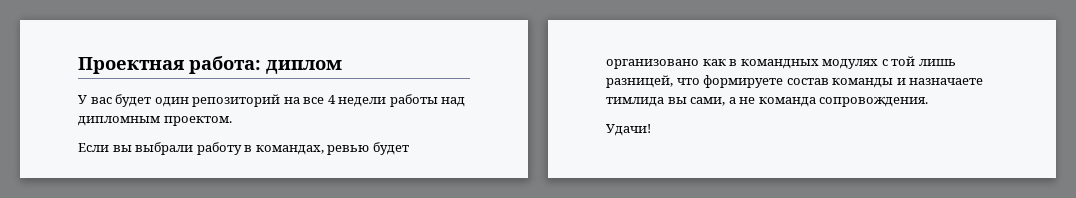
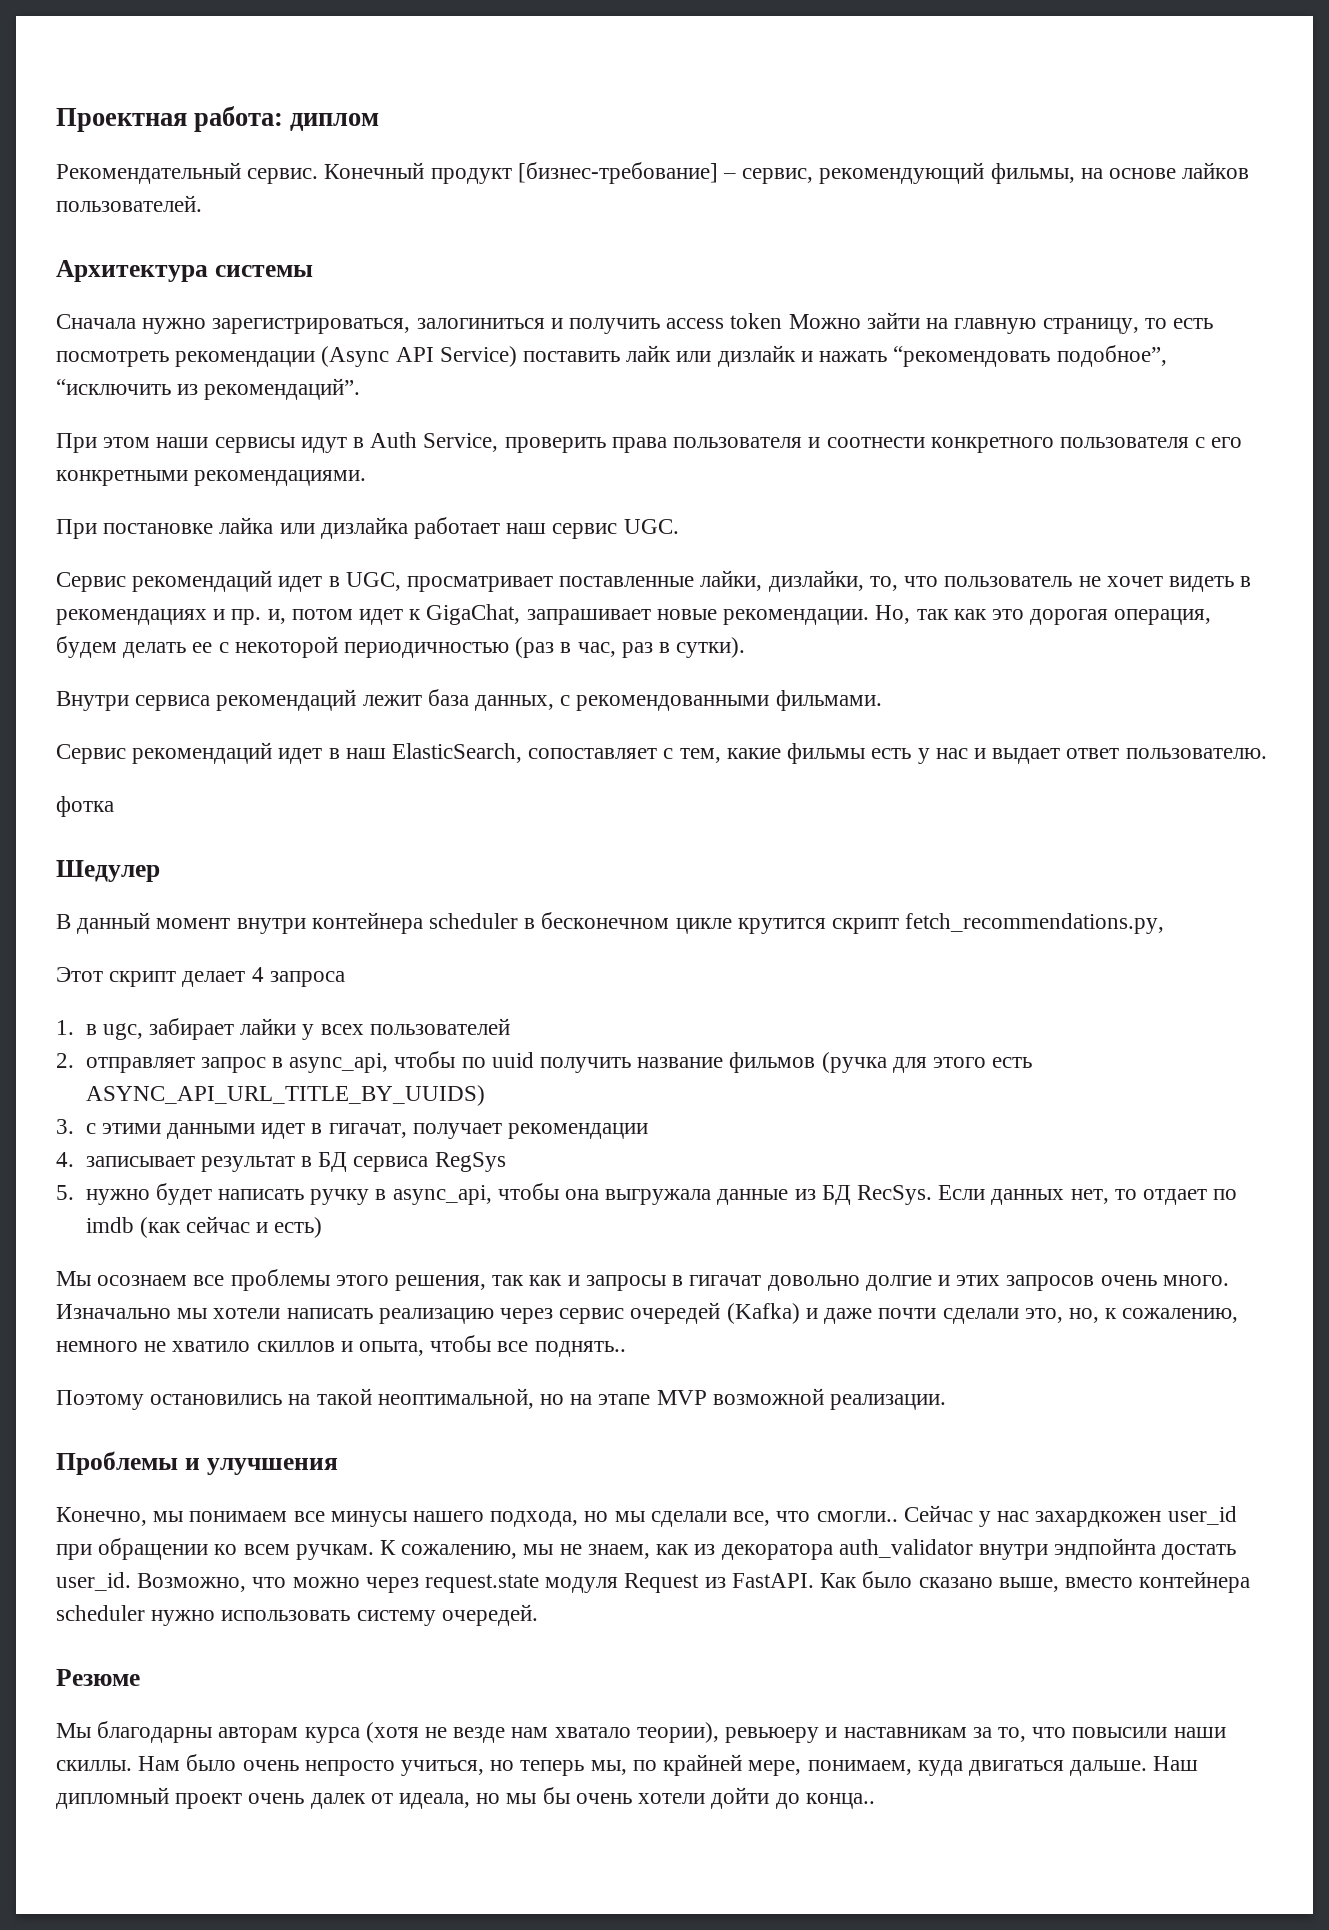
- У вас будет один репозиторий на все 4 недели работы над дипломным проектом.
- Если вы выбрали работу в командах, ревью будет организовано как в командных модулях с той лишь разницей, что формируете состав команды и назначаете тимлида вы сами, а не команда сопровождения.
- Удачи!
+ Рекомендательный сервис. Конечный продукт [бизнес-требование] – сервис, рекомендующий фильмы, на основе лайков пользователей.
+ Архитектура системы
+ Сначала нужно зарегистрироваться, залогиниться и получить access token Можно зайти на главную страницу, то есть посмотреть рекомендации (Async API Service) поставить лайк или дизлайк и нажать “рекомендовать подобное”, “исключить из рекомендаций”.
+ При этом наши сервисы идут в Auth Service, проверить права пользователя и соотнести конкретного пользователя с его конкретными рекомендациями.
+ При постановке лайка или дизлайка работает наш сервис UGC.
+ Сервис рекомендаций идет в UGC, просматривает поставленные лайки, дизлайки, то, что пользователь не хочет видеть в рекомендациях и пр. и, потом идет к GigaChat, запрашивает новые рекомендации. Но, так как это дорогая операция, будем делать ее с некоторой периодичностью (раз в час, раз в сутки).
+ Внутри сервиса рекомендаций лежит база данных, с рекомендованными фильмами.
+ Сервис рекомендаций идет в наш ElasticSearch, сопоставляет с тем, какие фильмы есть у нас и выдает ответ пользователю.
+ фотка
+ Шедулер
+ В данный момент внутри контейнера scheduler в бесконечном цикле крутится скрипт fetch_recommendations.py,
+ Этот скрипт делает 4 запроса
+ 1. в ugc, забирает лайки у всех пользователей
+ 2. отправляет запрос в async_api, чтобы по uuid получить название фильмов (ручка для этого есть ASYNC_API_URL_TITLE_BY_UUIDS)
+ 3. с этими данными идет в гигачат, получает рекомендации
+ 4. записывает результат в БД сервиса RegSys
+ 5. нужно будет написать ручку в async_api, чтобы она выгружала данные из БД RecSys. Если данных нет, то отдает по imdb (как сейчас и есть)
+ Мы осознаем все проблемы этого решения, так как и запросы в гигачат довольно долгие и этих запросов очень много. Изначально мы хотели написать реализацию через сервис очередей (Kafka) и даже почти сделали это, но, к сожалению, немного не хватило скиллов и опыта, чтобы все поднять..
+ Поэтому остановились на такой неоптимальной, но на этапе MVP возможной реализации.
+ Проблемы и улучшения
+ Конечно, мы понимаем все минусы нашего подхода, но мы сделали все, что смогли.. Сейчас у нас захардкожен user_id при обращении ко всем ручкам. К сожалению, мы не знаем, как из декоратора auth_validator внутри эндпойнта достать user_id. Возможно, что можно через request.state модуля Request из FastAPI. Как было сказано выше, вместо контейнера scheduler нужно использовать систему очередей.
+ Резюме
+ Мы благодарны авторам курса (хотя не везде нам хватало теории), ревьюеру и наставникам за то, что повысили наши скиллы. Нам было очень непросто учиться, но теперь мы, по крайней мере, понимаем, куда двигаться дальше. Наш дипломный проект очень далек от идеала, но мы бы очень хотели дойти до конца..

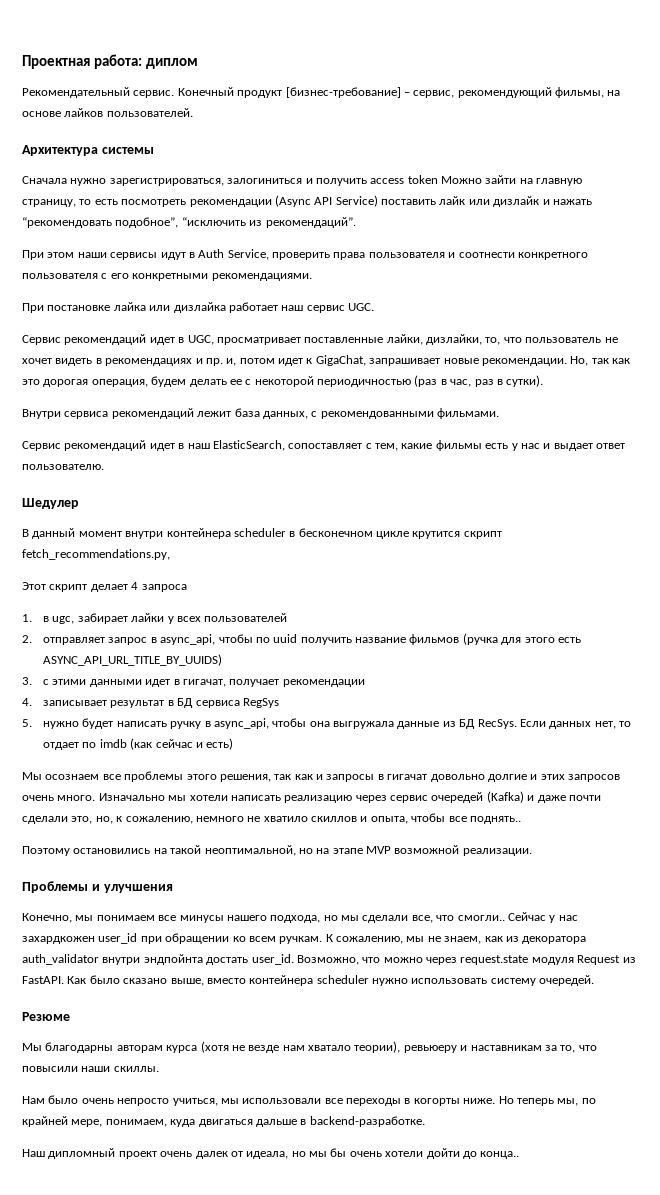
- фотка
- Мы благодарны авторам курса (хотя не везде нам хватало теории), ревьюеру и наставникам за то, что повысили наши скиллы. Нам было очень непросто учиться, но теперь мы, по крайней мере, понимаем, куда двигаться дальше. Наш дипломный проект очень далек от идеала, но мы бы очень хотели дойти до конца..
+ Мы благодарны авторам курса (хотя не везде нам хватало теории), ревьюеру и наставникам за то, что повысили наши скиллы.
+ Нам было очень непросто учиться, мы использовали все переходы в когорты ниже. Но теперь мы, по крайней мере, понимаем, куда двигаться дальше в backend-разработке.
+ Наш дипломный проект очень далек от идеала, но мы бы очень хотели дойти до конца..

